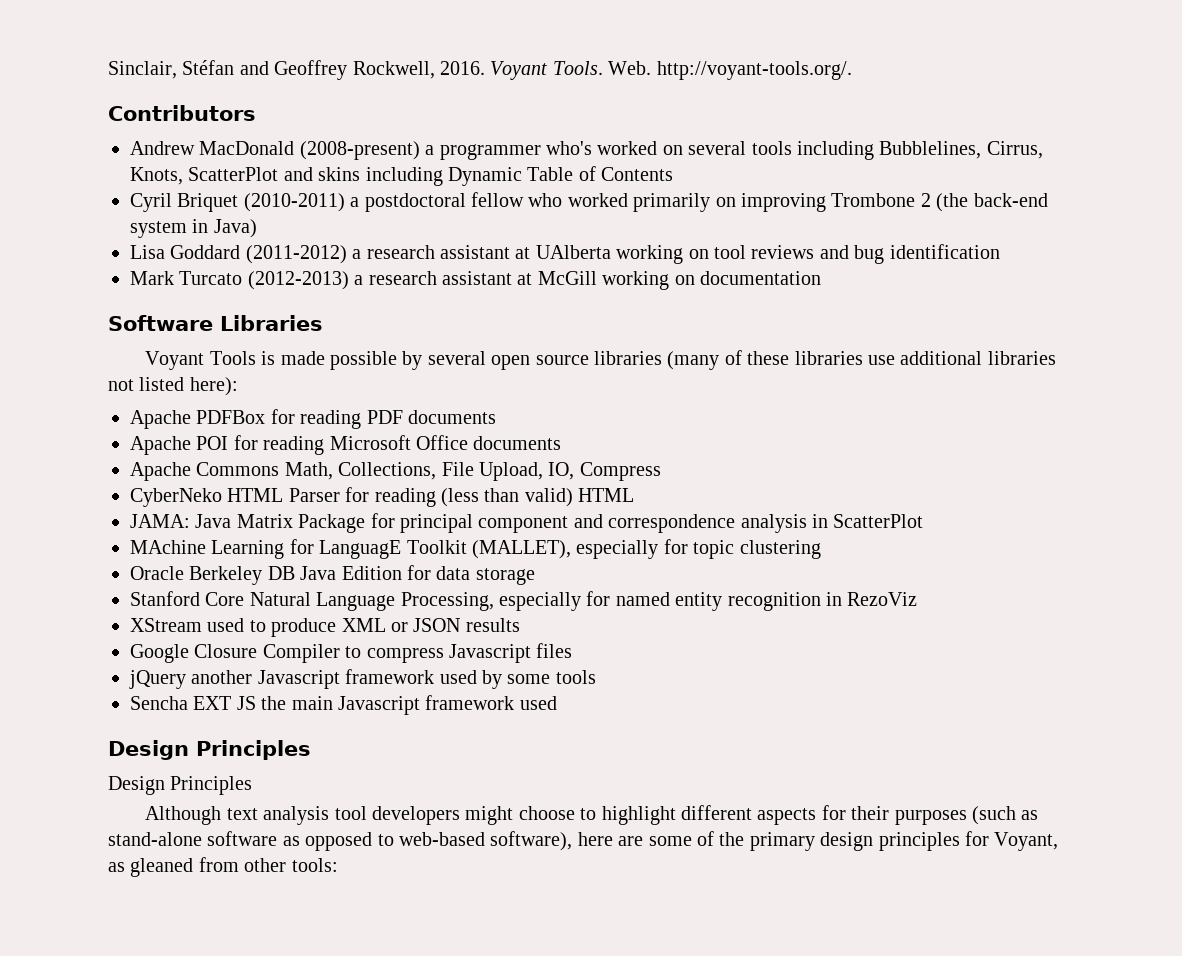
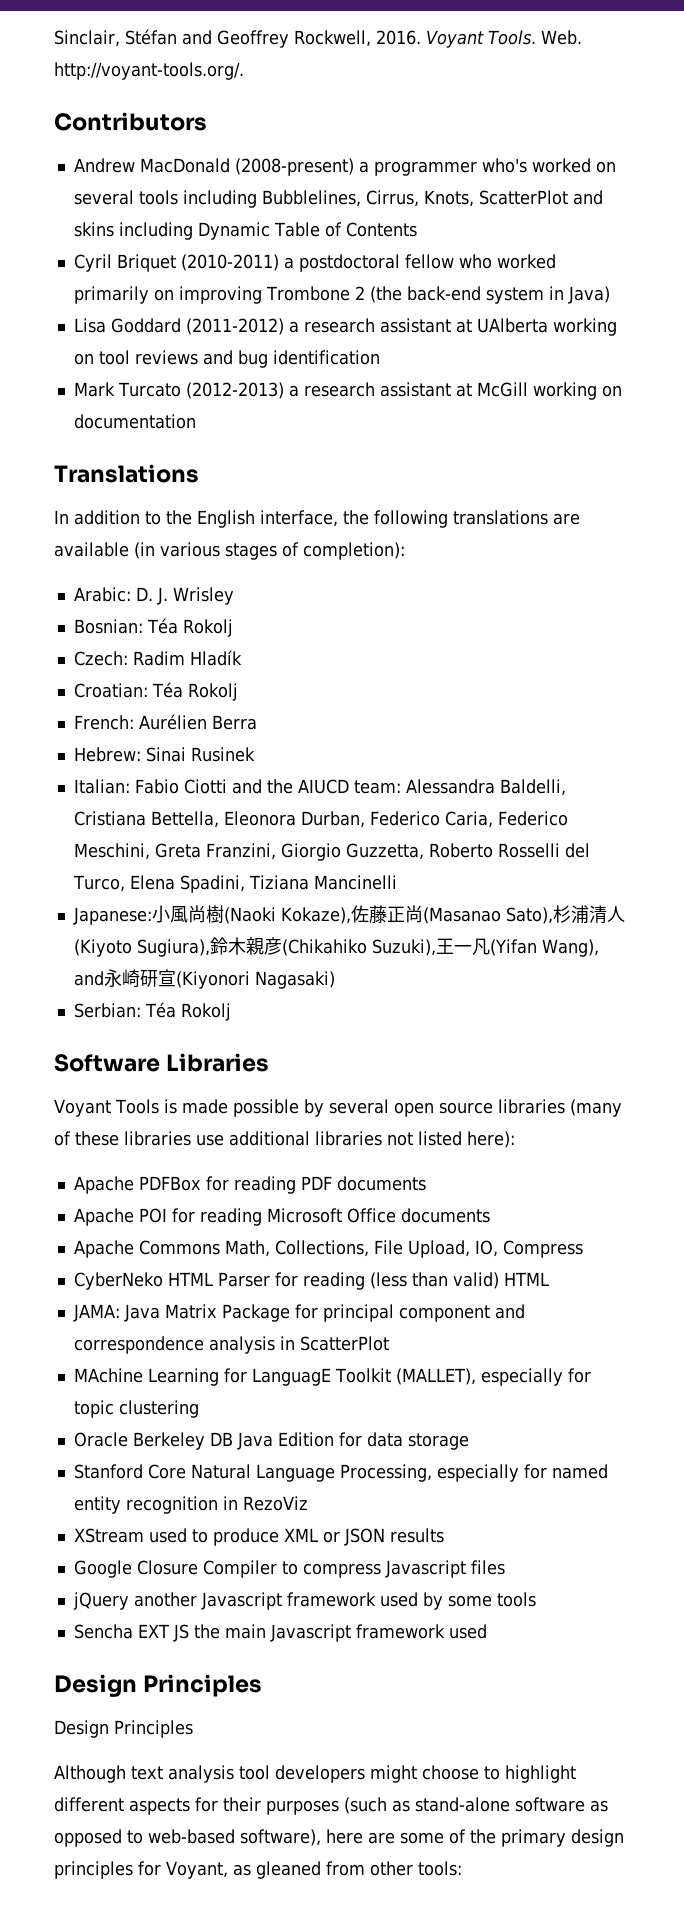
+ Translations
+ In addition to the English interface, the following translations are available (in various stages of completion):
+ Arabic: D. J. Wrisley
+ Bosnian: Téa Rokolj
+ Czech: Radim Hladík
+ Croatian: Téa Rokolj
+ French: Aurélien Berra
+ Hebrew: Sinai Rusinek
+ Italian: Fabio Ciotti and the AIUCD team: Alessandra Baldelli, Cristiana Bettella, Eleonora Durban, Federico Caria, Federico Meschini, Greta Franzini, Giorgio Guzzetta, Roberto Rosselli del Turco, Elena Spadini, Tiziana Mancinelli
+ Japanese:小風尚樹(Naoki Kokaze),佐藤正尚(Masanao Sato),杉浦清人(Kiyoto Sugiura),鈴木親彦(Chikahiko Suzuki),王一凡(Yifan Wang), and永崎研宣(Kiyonori Nagasaki)
+ Serbian: Téa Rokolj

